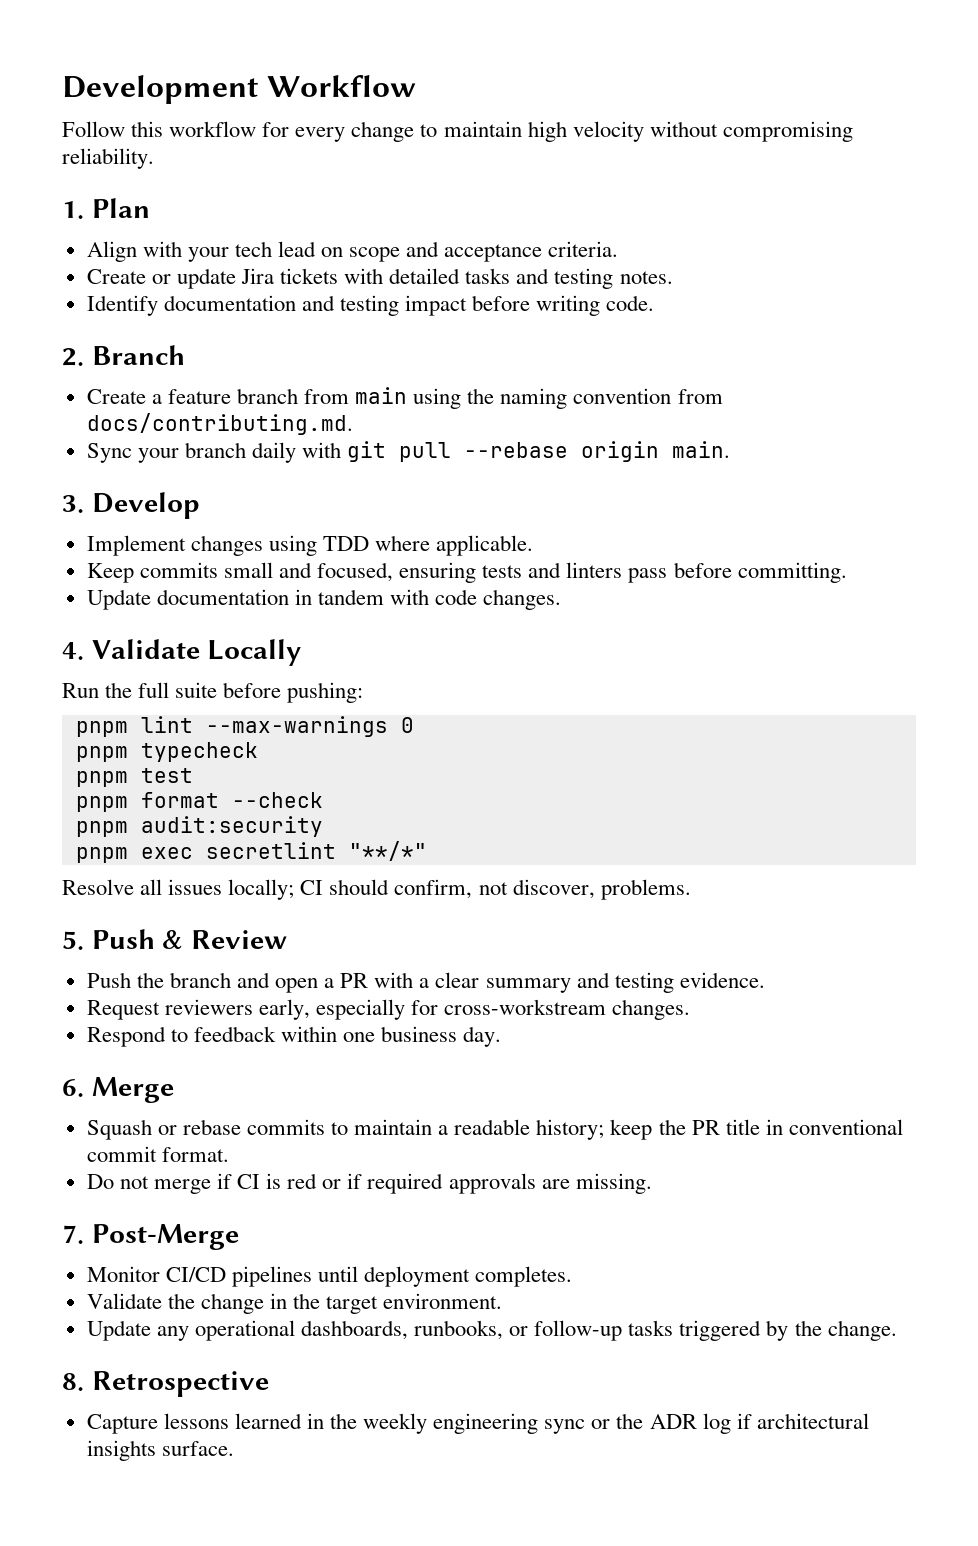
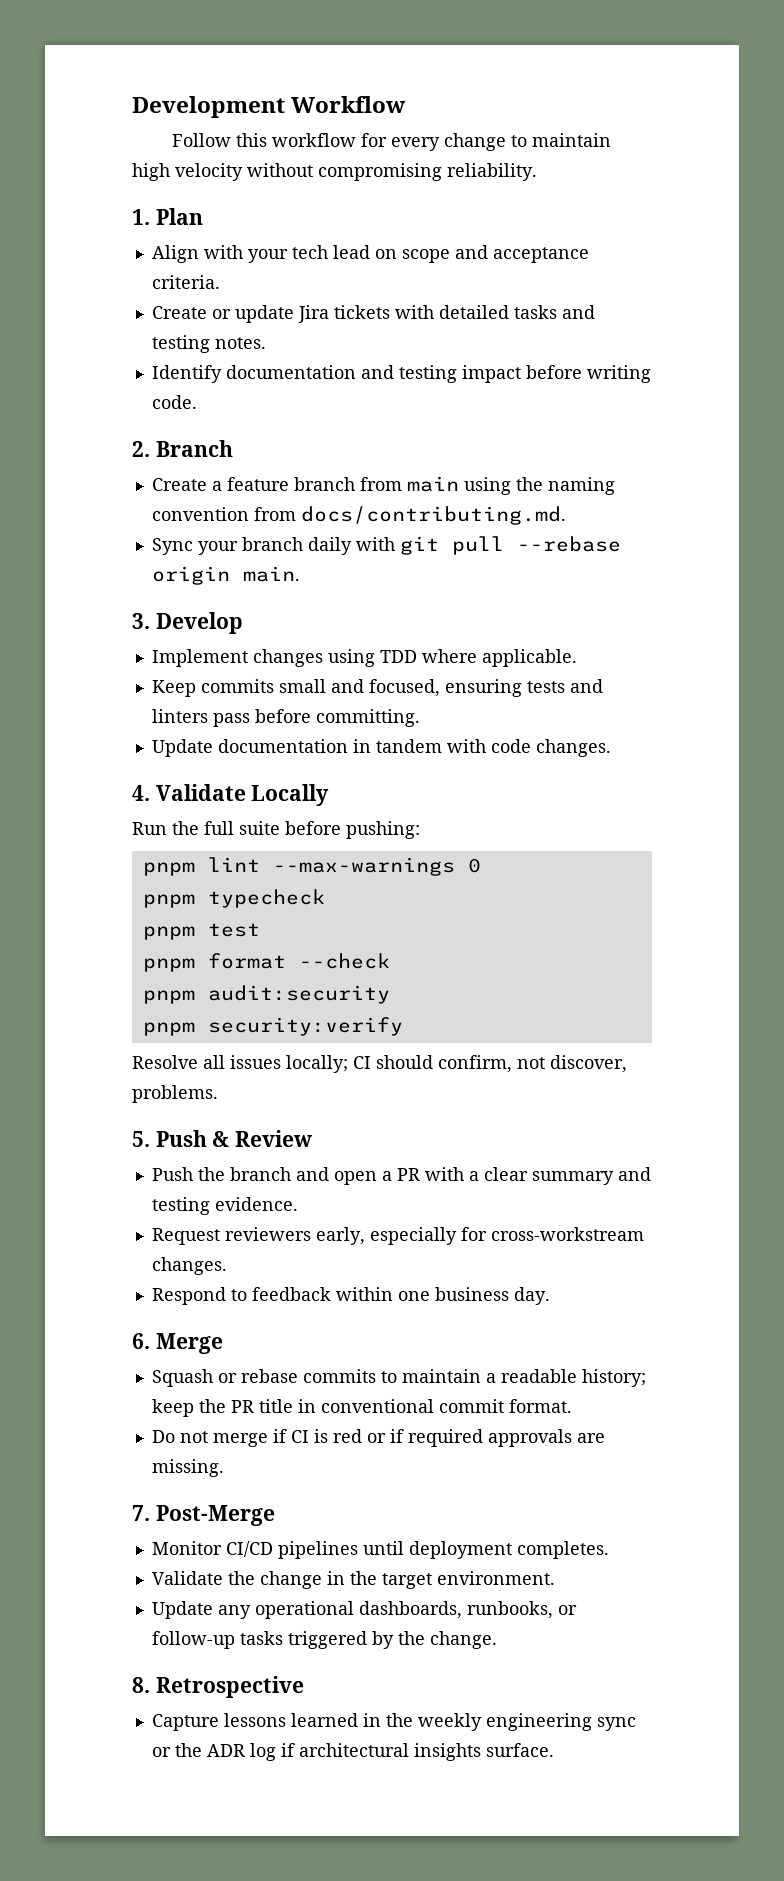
- pnpm exec secretlint "**/*"
+ pnpm security:verify

